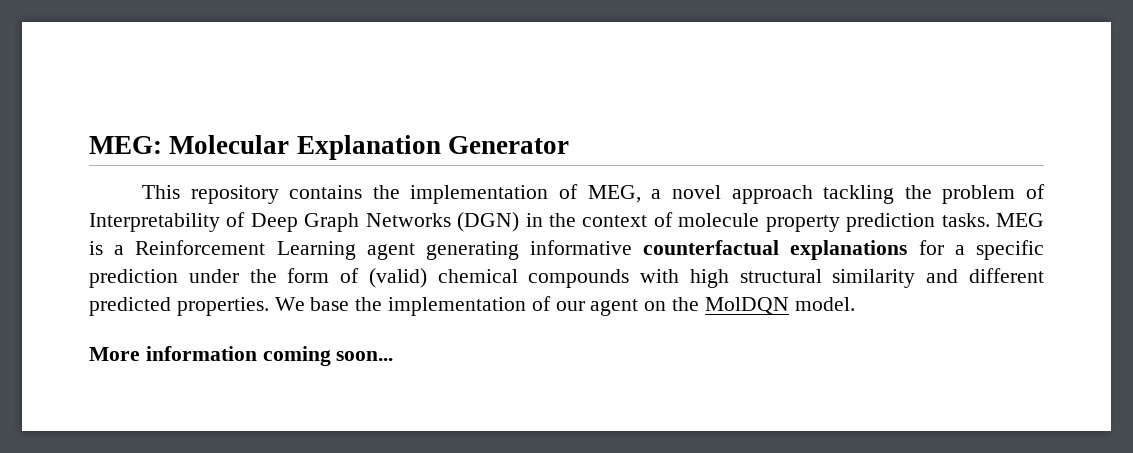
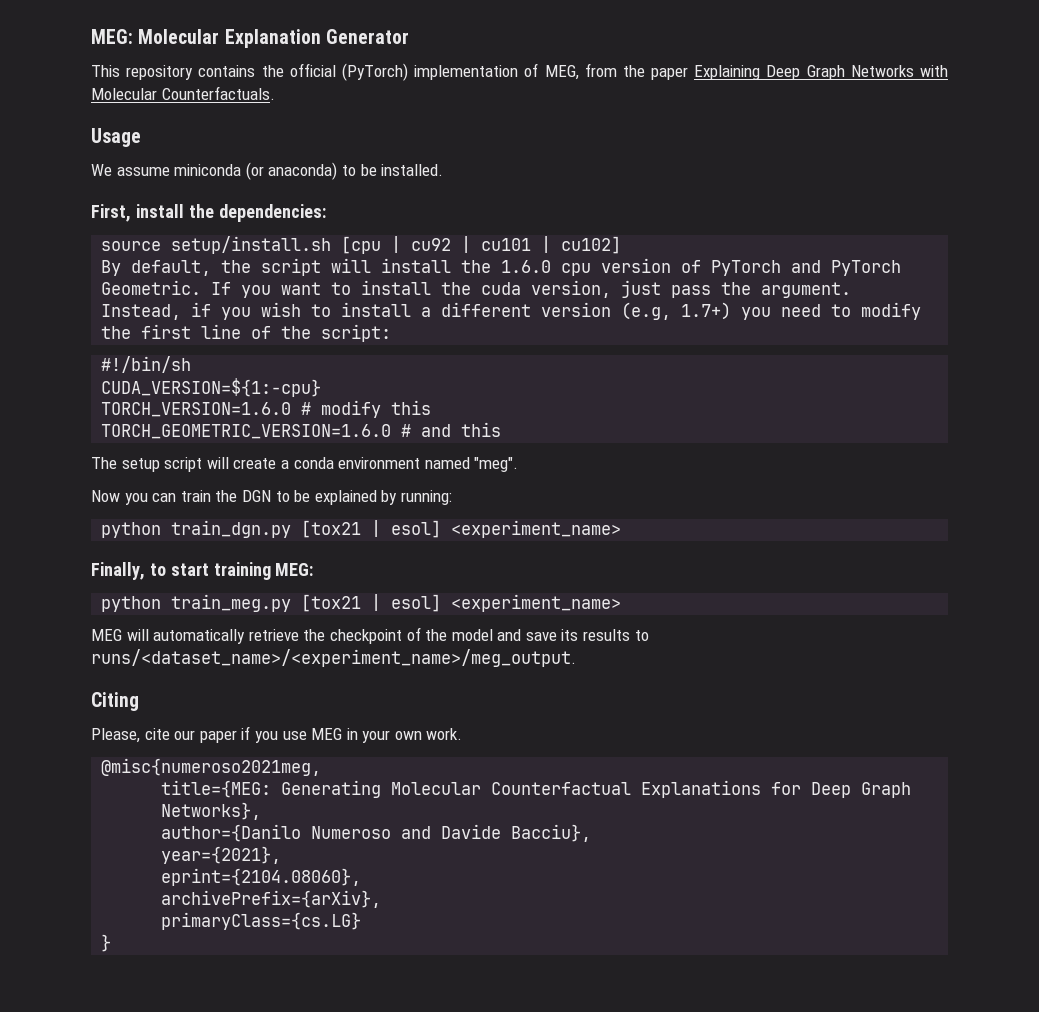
- This repository contains the implementation of MEG, a novel approach tackling the problem of Interpretability of Deep Graph Networks (DGN) in the context of molecule property prediction tasks. MEG is a Reinforcement Learning agent generating informative counterfactual explanations for a specific prediction under the form of (valid) chemical compounds with high structural similarity and different predicted properties. We base the implementation of our agent on the MolDQN model.
- More information coming soon...
+ This repository contains the official (PyTorch) implementation of MEG, from the paper Explaining Deep Graph Networks with Molecular Counterfactuals.
+ Usage
+ We assume miniconda (or anaconda) to be installed.
+ First, install the dependencies:
+ source setup/install.sh [cpu | cu92 | cu101 | cu102]
+ By default, the script will install the 1.6.0 cpu version of PyTorch and PyTorch Geometric. If you want to install the cuda version, just pass the argument. Instead, if you wish to install a different version (e.g, 1.7+) you need to modify the first line of the script:
+ #!/bin/sh
+ CUDA_VERSION=${1:-cpu}
+ TORCH_VERSION=1.6.0 # modify this
+ TORCH_GEOMETRIC_VERSION=1.6.0 # and this
+ The setup script will create a conda environment named "meg".
+ Now you can train the DGN to be explained by running:
+ python train_dgn.py [tox21 | esol] <experiment_name>
+ Finally, to start training MEG:
+ python train_meg.py [tox21 | esol] <experiment_name>
+ MEG will automatically retrieve the checkpoint of the model and save its results to runs/<dataset_name>/<experiment_name>/meg_output.
+ Citing
+ Please, cite our paper if you use MEG in your own work.
+ @misc{numeroso2021meg,
+ title={MEG: Generating Molecular Counterfactual Explanations for Deep Graph Networks},
+ author={Danilo Numeroso and Davide Bacciu},
+ year={2021},
+ eprint={2104.08060},
+ archivePrefix={arXiv},
+ primaryClass={cs.LG}
+ }

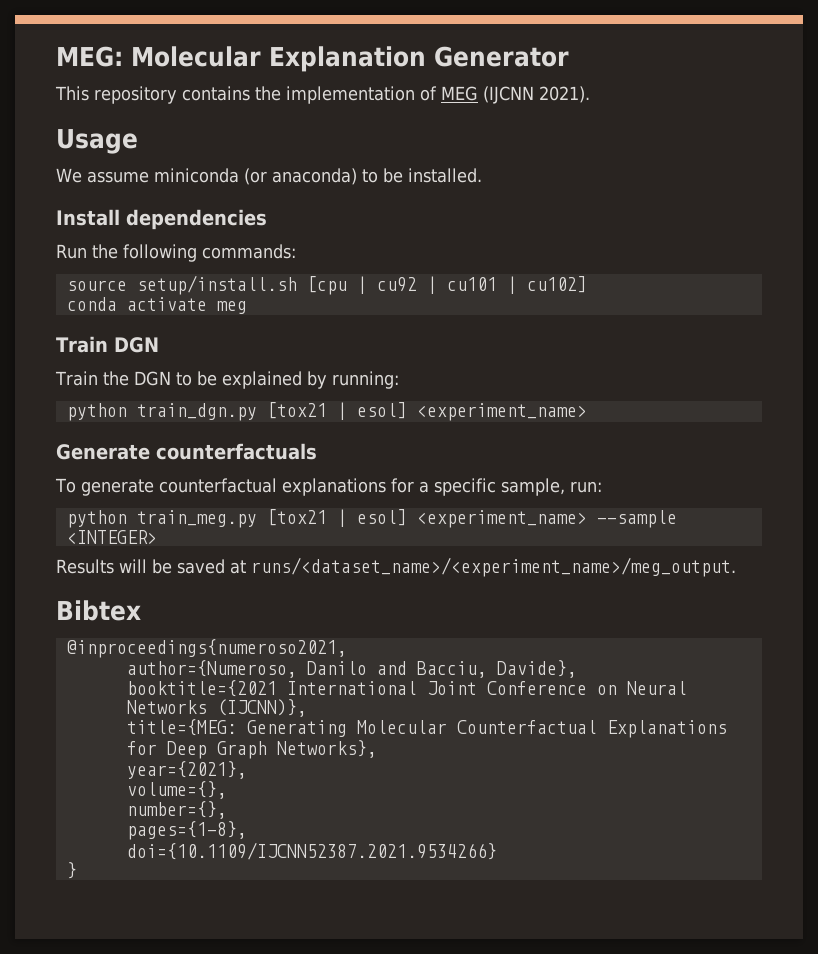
- This repository contains the official (PyTorch) implementation of MEG, from the paper Explaining Deep Graph Networks with Molecular Counterfactuals.
+ This repository contains the implementation of MEG (IJCNN 2021).
- First, install the dependencies:
+ Install dependencies
+ Run the following commands:
- By default, the script will install the 1.6.0 cpu version of PyTorch and PyTorch Geometric. If you want to install the cuda version, just pass the argument. Instead, if you wish to install a different version (e.g, 1.7+) you need to modify the first line of the script:
- #!/bin/sh
- CUDA_VERSION=${1:-cpu}
- TORCH_VERSION=1.6.0 # modify this
- TORCH_GEOMETRIC_VERSION=1.6.0 # and this
- The setup script will create a conda environment named "meg".
- Now you can train the DGN to be explained by running:
+ conda activate meg
+ Train DGN
+ Train the DGN to be explained by running:
- Finally, to start training MEG:
+ Generate counterfactuals
+ To generate counterfactual explanations for a specific sample, run:
- python train_meg.py [tox21 | esol] <experiment_name>
- MEG will automatically retrieve the checkpoint of the model and save its results to runs/<dataset_name>/<experiment_name>/meg_output.
- Citing
- Please, cite our paper if you use MEG in your own work.
- @misc{numeroso2021meg,
+ python train_meg.py [tox21 | esol] <experiment_name> --sample <INTEGER>
+ Results will be saved at runs/<dataset_name>/<experiment_name>/meg_output.
+ Bibtex
+ @inproceedings{numeroso2021,
+ author={Numeroso, Danilo and Bacciu, Davide},
+ booktitle={2021 International Joint Conference on Neural Networks (IJCNN)},
- author={Danilo Numeroso and Davide Bacciu},
  year={2021},
- eprint={2104.08060},
- archivePrefix={arXiv},
- primaryClass={cs.LG}
+ volume={},
+ number={},
+ pages={1-8},
+ doi={10.1109/IJCNN52387.2021.9534266}

